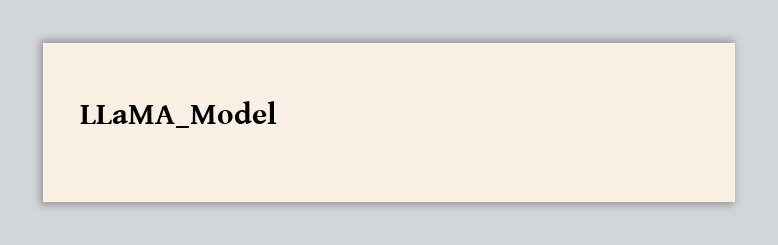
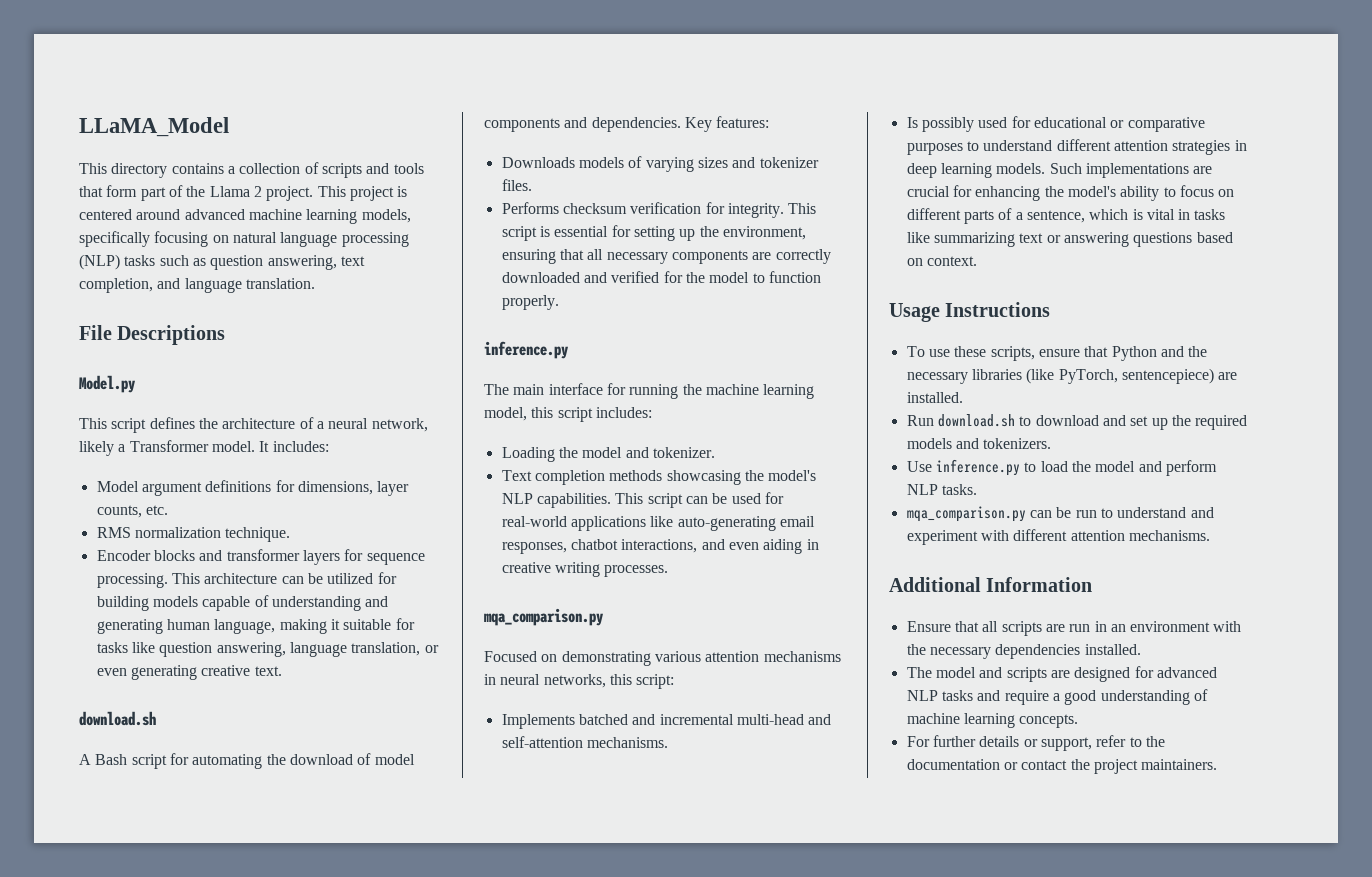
+ This directory contains a collection of scripts and tools that form part of the Llama 2 project. This project is centered around advanced machine learning models, specifically focusing on natural language processing (NLP) tasks such as question answering, text completion, and language translation.
+ File Descriptions
+ Model.py
+ This script defines the architecture of a neural network, likely a Transformer model. It includes:
+ Model argument definitions for dimensions, layer counts, etc.
+ RMS normalization technique.
+ Encoder blocks and transformer layers for sequence processing. This architecture can be utilized for building models capable of understanding and generating human language, making it suitable for tasks like question answering, language translation, or even generating creative text.
+ download.sh
+ A Bash script for automating the download of model components and dependencies. Key features:
+ Downloads models of varying sizes and tokenizer files.
+ Performs checksum verification for integrity. This script is essential for setting up the environment, ensuring that all necessary components are correctly downloaded and verified for the model to function properly.
+ inference.py
+ The main interface for running the machine learning model, this script includes:
+ Loading the model and tokenizer.
+ Text completion methods showcasing the model's NLP capabilities. This script can be used for real-world applications like auto-generating email responses, chatbot interactions, and even aiding in creative writing processes.
+ mqa_comparison.py
+ Focused on demonstrating various attention mechanisms in neural networks, this script:
+ Implements batched and incremental multi-head and self-attention mechanisms.
+ Is possibly used for educational or comparative purposes to understand different attention strategies in deep learning models. Such implementations are crucial for enhancing the model's ability to focus on different parts of a sentence, which is vital in tasks like summarizing text or answering questions based on context.
+ Usage Instructions
+ To use these scripts, ensure that Python and the necessary libraries (like PyTorch, sentencepiece) are installed.
+ Run download.sh to download and set up the required models and tokenizers.
+ Use inference.py to load the model and perform NLP tasks.
+ mqa_comparison.py can be run to understand and experiment with different attention mechanisms.
+ Additional Information
+ Ensure that all scripts are run in an environment with the necessary dependencies installed.
+ The model and scripts are designed for advanced NLP tasks and require a good understanding of machine learning concepts.
+ For further details or support, refer to the documentation or contact the project maintainers.

